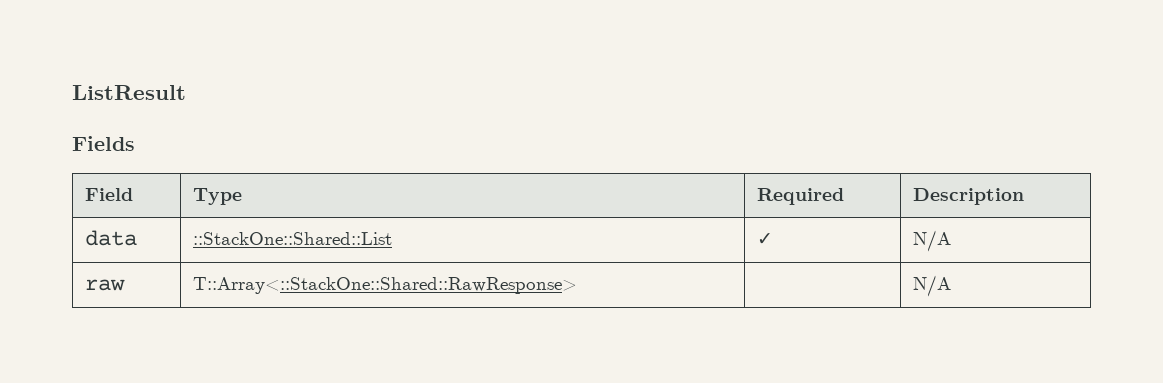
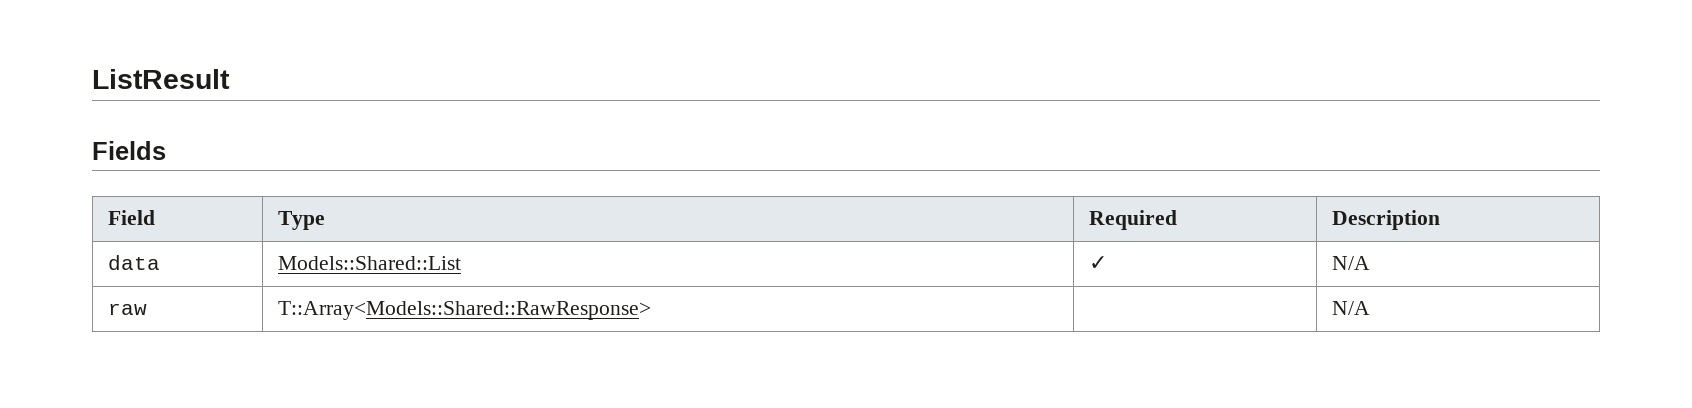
- data | ::StackOne::Shared::List | ✓ | N/A
+ data | Models::Shared::List | ✓ | N/A
- raw | T::Array<::StackOne::Shared::RawResponse> | | N/A
+ raw | T::Array<Models::Shared::RawResponse> | | N/A

